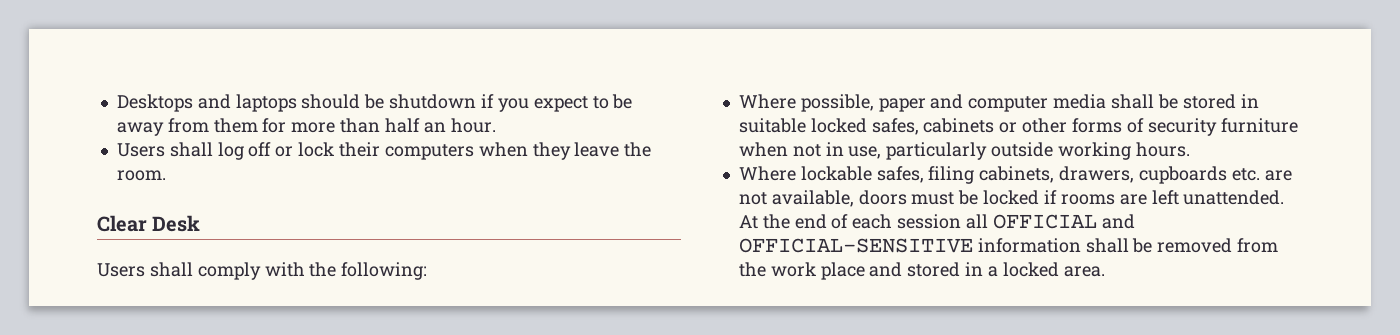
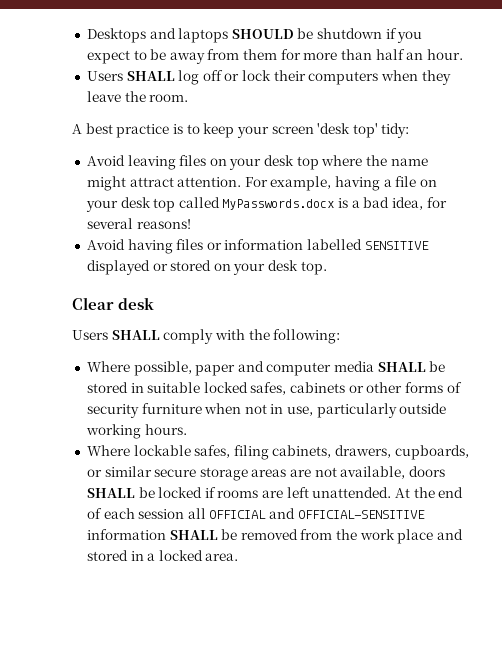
- Desktops and laptops should be shutdown if you expect to be away from them for more than half an hour.
+ Desktops and laptops SHOULD be shutdown if you expect to be away from them for more than half an hour.
- Users shall log off or lock their computers when they leave the room.
+ Users SHALL log off or lock their computers when they leave the room.
+ A best practice is to keep your screen 'desk top' tidy:
+ Avoid leaving files on your desk top where the name might attract attention. For example, having a file on your desk top called MyPasswords.docx is a bad idea, for several reasons!
+ Avoid having files or information labelled SENSITIVE displayed or stored on your desk top.
- Clear Desk
- Users shall comply with the following:
+ Clear desk
+ Users SHALL comply with the following:
- Where possible, paper and computer media shall be stored in suitable locked safes, cabinets or other forms of security furniture when not in use, particularly outside working hours.
+ Where possible, paper and computer media SHALL be stored in suitable locked safes, cabinets or other forms of security furniture when not in use, particularly outside working hours.
- Where lockable safes, filing cabinets, drawers, cupboards etc. are not available, doors must be locked if rooms are left unattended.
+ Where lockable safes, filing cabinets, drawers, cupboards, or similar secure storage areas are not available, doors SHALL be locked if rooms are left unattended.
- At the end of each session all OFFICIAL and OFFICIAL-SENSITIVE information shall be removed from the work place and stored in a locked area.
+ At the end of each session all OFFICIAL and OFFICIAL-SENSITIVE information SHALL be removed from the work place and stored in a locked area.

